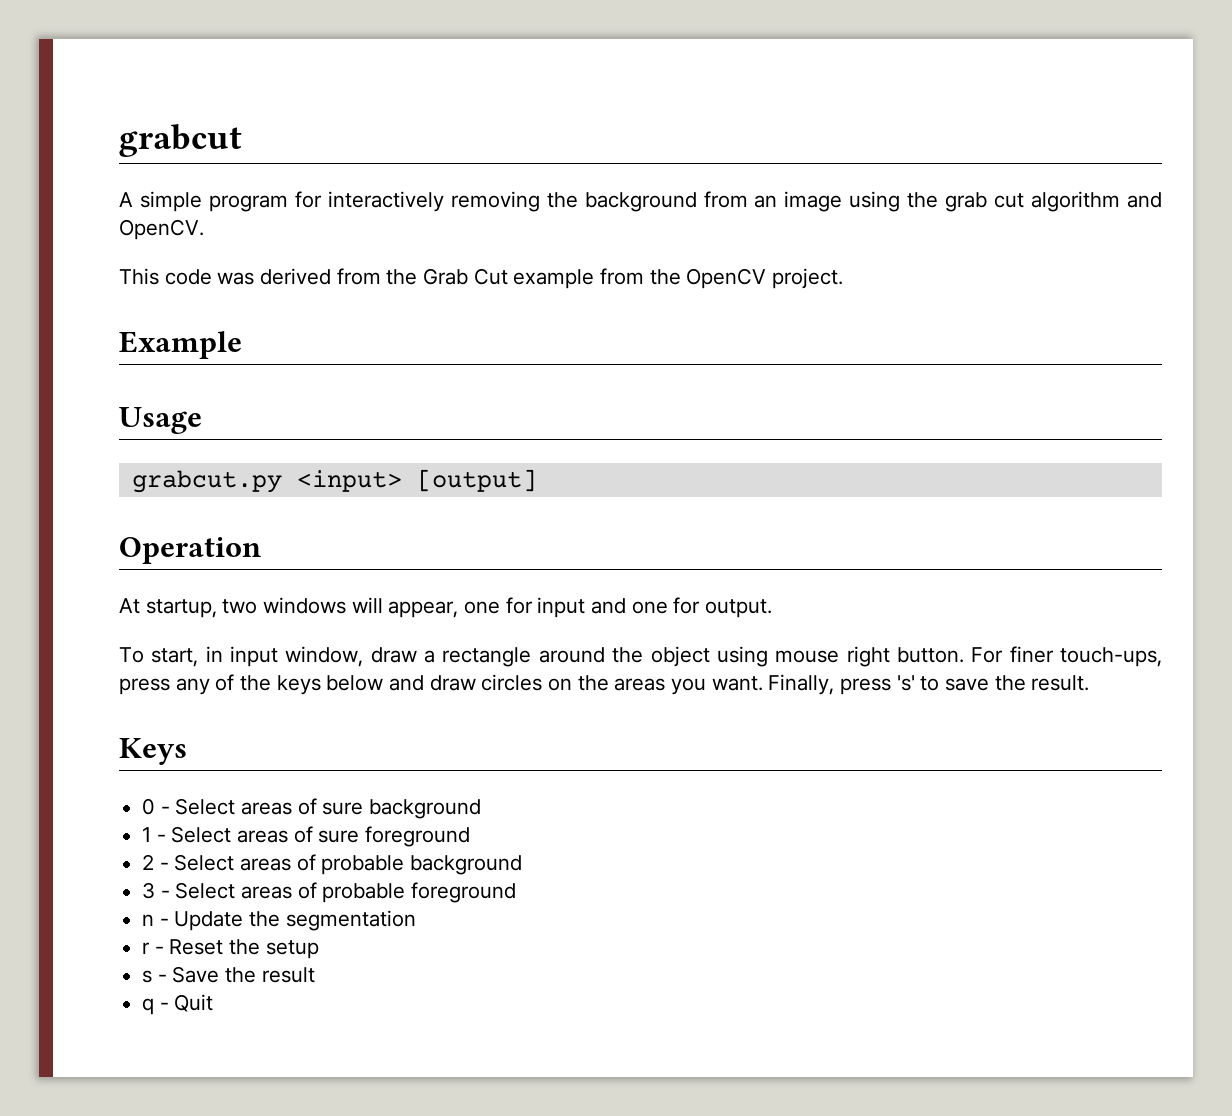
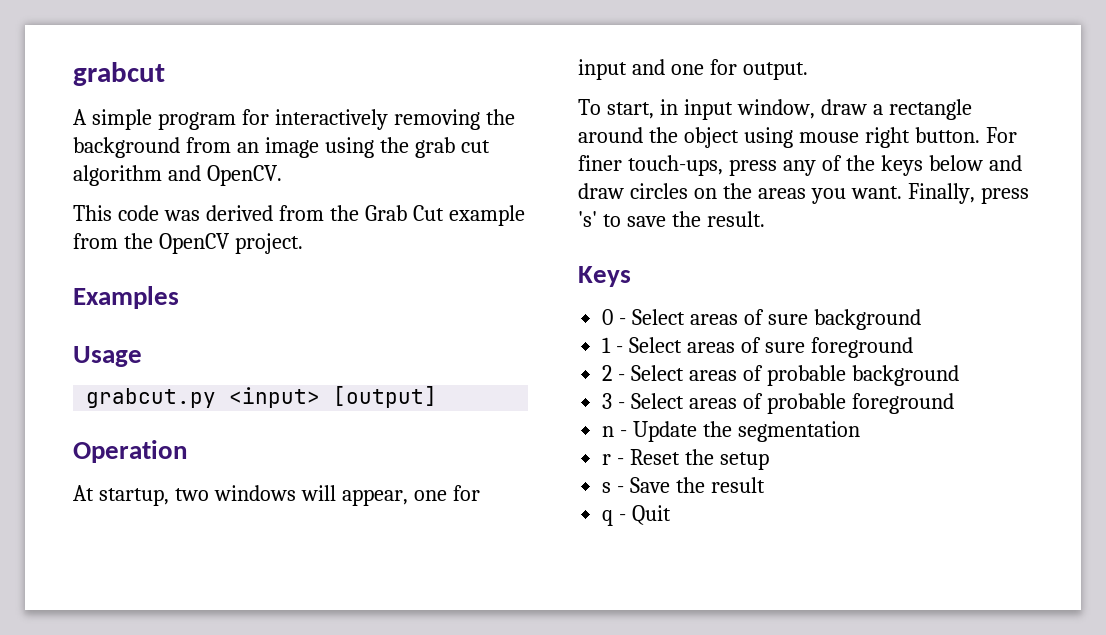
- Example
+ Examples

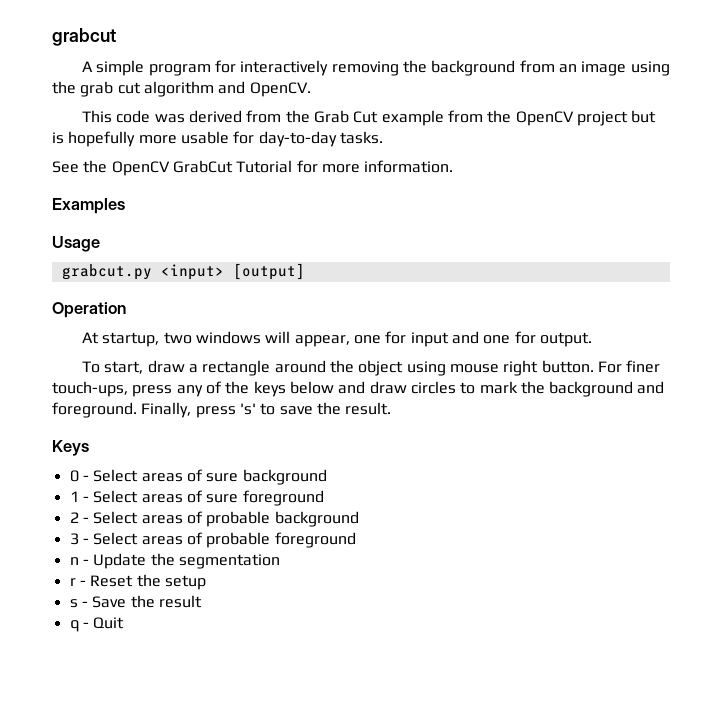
- This code was derived from the Grab Cut example from the OpenCV project.
+ This code was derived from the Grab Cut example from the OpenCV project but is hopefully more usable for day-to-day tasks.
+ See the OpenCV GrabCut Tutorial for more information.
- To start, in input window, draw a rectangle around the object using mouse right button.
+ To start, draw a rectangle around the object using mouse right button.
- For finer touch-ups, press any of the keys below and draw circles on the areas you want.
+ For finer touch-ups, press any of the keys below and draw circles to mark the background and foreground.

